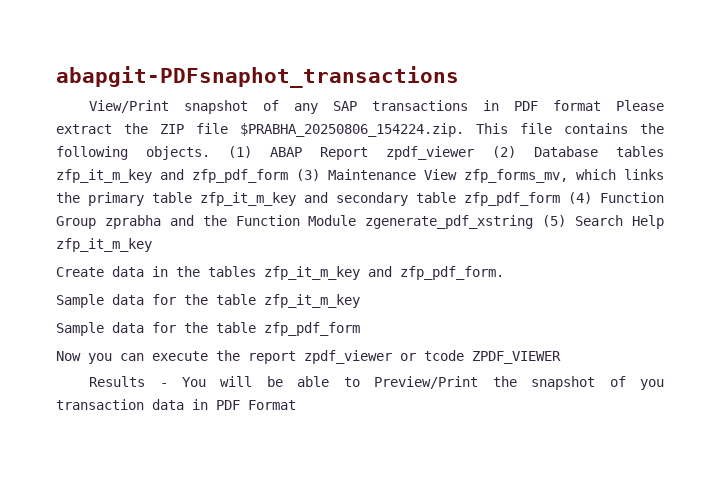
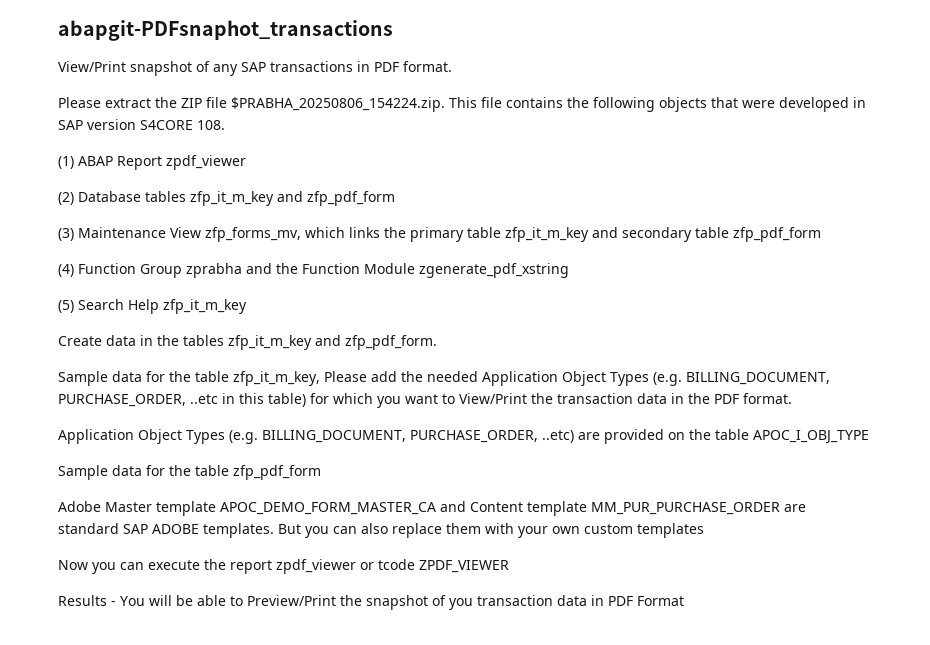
- View/Print snapshot of any SAP transactions in PDF format Please extract the ZIP file $PRABHA_20250806_154224.zip. This file contains the following objects. (1) ABAP Report zpdf_viewer (2) Database tables zfp_it_m_key and zfp_pdf_form (3) Maintenance View zfp_forms_mv, which links the primary table zfp_it_m_key and secondary table zfp_pdf_form (4) Function Group zprabha and the Function Module zgenerate_pdf_xstring (5) Search Help zfp_it_m_key
+ View/Print snapshot of any SAP transactions in PDF format.
+ Please extract the ZIP file $PRABHA_20250806_154224.zip. This file contains the following objects that were developed in SAP version S4CORE 108.
+ (1) ABAP Report zpdf_viewer
+ (2) Database tables zfp_it_m_key and zfp_pdf_form
+ (3) Maintenance View zfp_forms_mv, which links the primary table zfp_it_m_key and secondary table zfp_pdf_form
+ (4) Function Group zprabha and the Function Module zgenerate_pdf_xstring
+ (5) Search Help zfp_it_m_key
- Sample data for the table zfp_it_m_key
+ Sample data for the table zfp_it_m_key, Please add the needed Application Object Types (e.g. BILLING_DOCUMENT, PURCHASE_ORDER, ..etc in this table) for which you want to View/Print the transaction data in the PDF format.
+ Application Object Types (e.g. BILLING_DOCUMENT, PURCHASE_ORDER, ..etc) are provided on the table APOC_I_OBJ_TYPE
+ Adobe Master template APOC_DEMO_FORM_MASTER_CA and Content template MM_PUR_PURCHASE_ORDER are standard SAP ADOBE templates. But you can also replace them with your own custom templates

